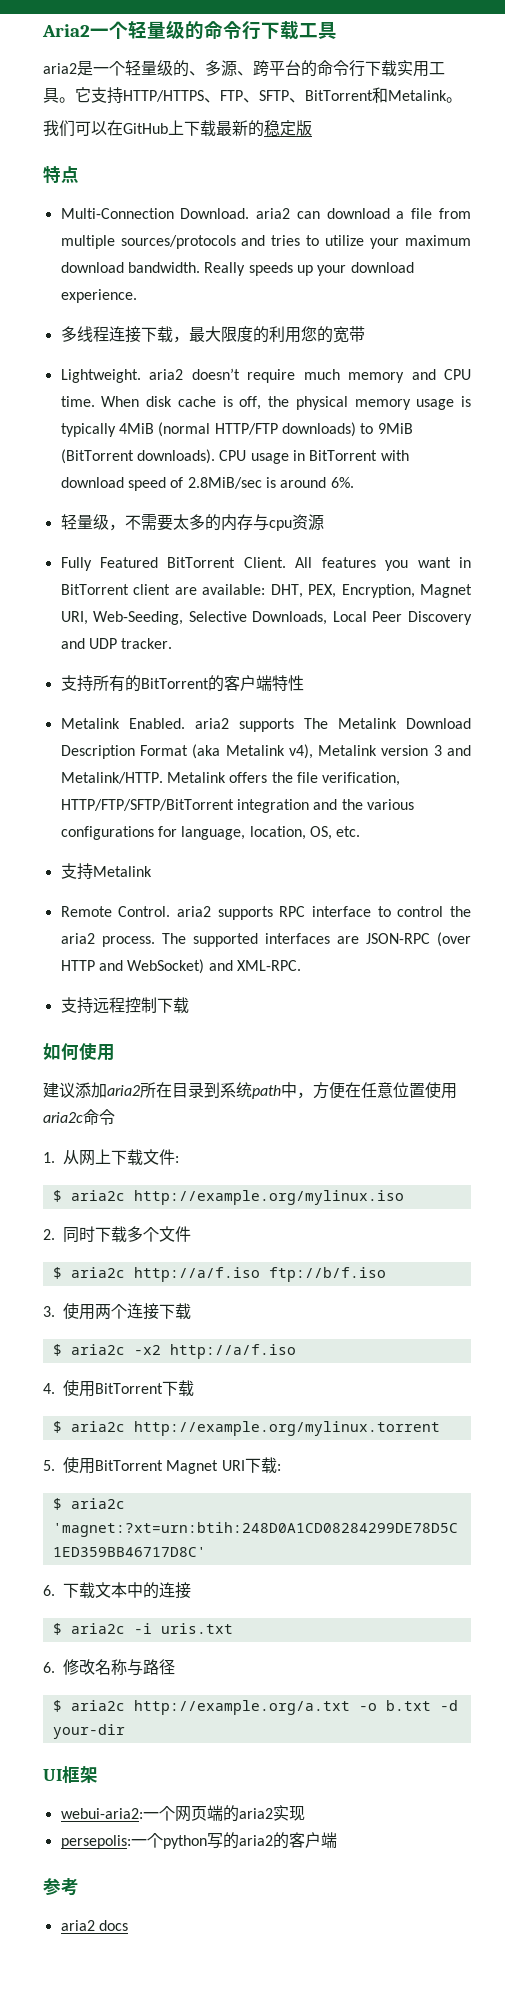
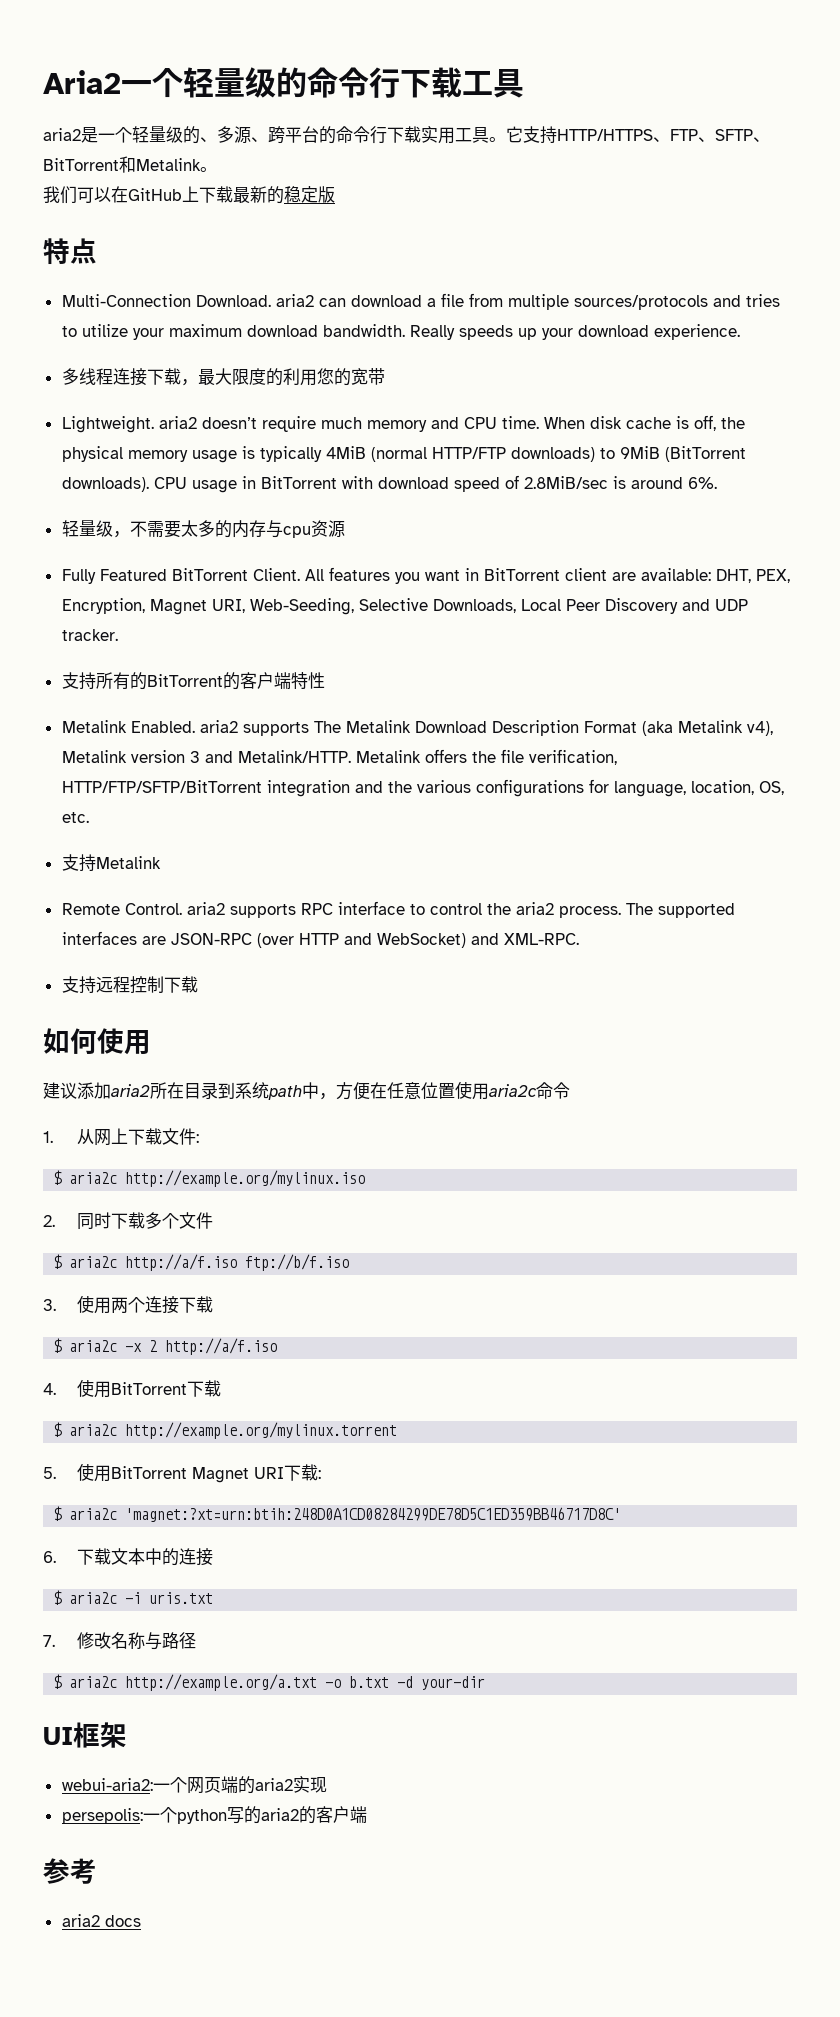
- $ aria2c -x2 http://a/f.iso
+ $ aria2c -x 2 http://a/f.iso
- 6.修改名称与路径
+ 7.修改名称与路径

